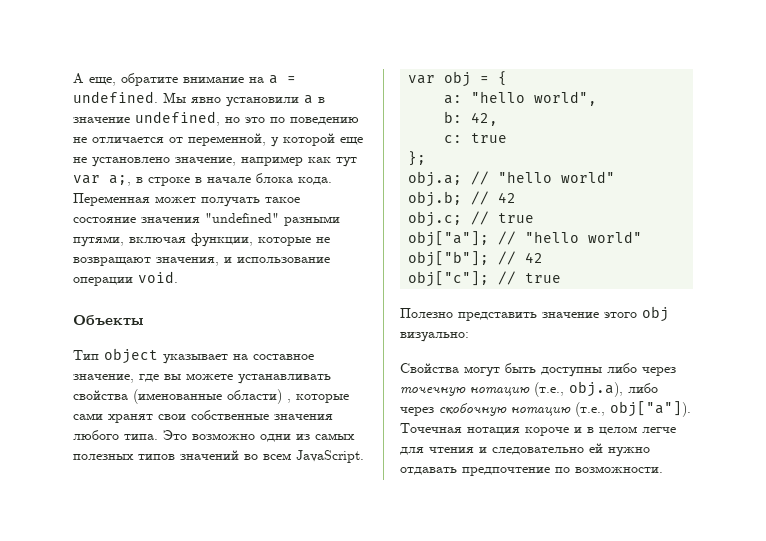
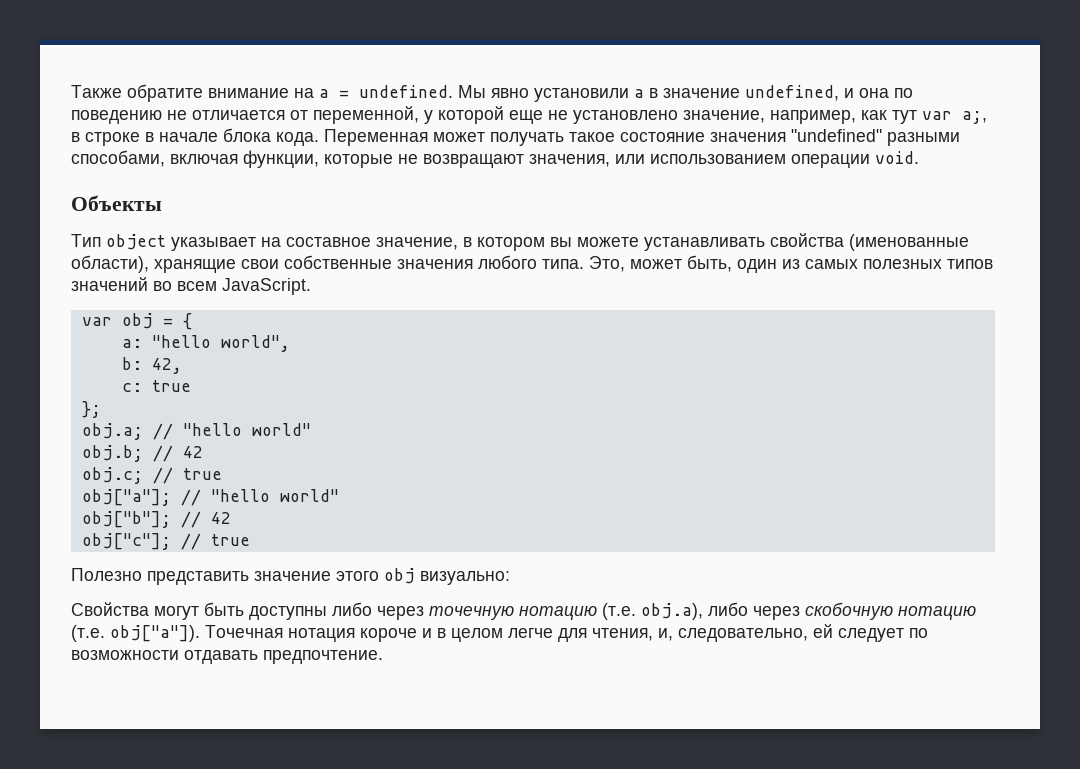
- А еще, обратите внимание на a = undefined.
+ Также обратите внимание на a = undefined.
- Мы явно установили a в значение undefined, но это по поведению не отличается от переменной, у которой еще не установлено значение, например как тут var a;, в строке в начале блока кода.
+ Мы явно установили a в значение undefined, и она по поведению не отличается от переменной, у которой еще не установлено значение, например, как тут var a;, в строке в начале блока кода.
- Переменная может получать такое состояние значения "undefined" разными путями, включая функции, которые не возвращают значения, и использование операции void.
+ Переменная может получать такое состояние значения "undefined" разными способами, включая функции, которые не возвращают значения, или использованием операции void.
- Тип object указывает на составное значение, где вы можете устанавливать свойства (именованные области) , которые сами хранят свои собственные значения любого типа.
+ Тип object указывает на составное значение, в котором вы можете устанавливать свойства (именованные области), хранящие свои собственные значения любого типа.
- Это возможно одни из самых полезных типов значений во всем JavaScript.
+ Это, может быть, один из самых полезных типов значений во всем JavaScript.
- Свойства могут быть доступны либо через точечную нотацию (т.е., obj.a), либо через скобочную нотацию (т.е., obj["a"]).
+ Свойства могут быть доступны либо через точечную нотацию (т.е. obj.a), либо через скобочную нотацию (т.е. obj["a"]).
- Точечная нотация короче и в целом легче для чтения и следовательно ей нужно отдавать предпочтение по возможности.
+ Точечная нотация короче и в целом легче для чтения, и, следовательно, ей следует по возможности отдавать предпочтение.

